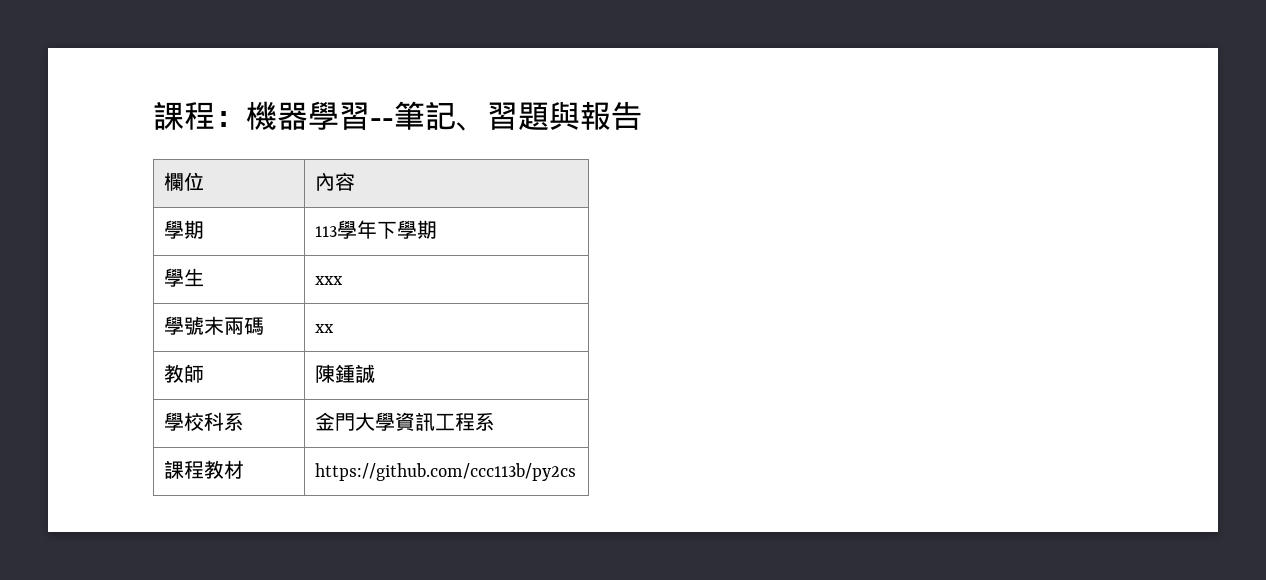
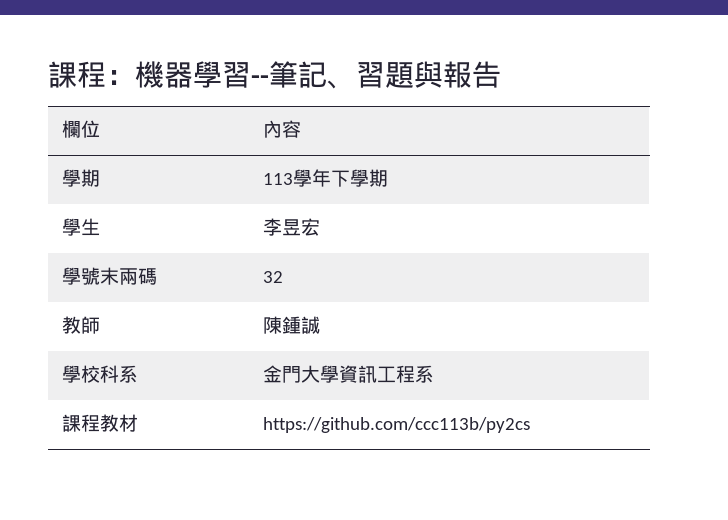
- 學生 | xxx
+ 學生 | 李昱宏
- 學號末兩碼 | xx
+ 學號末兩碼 | 32

